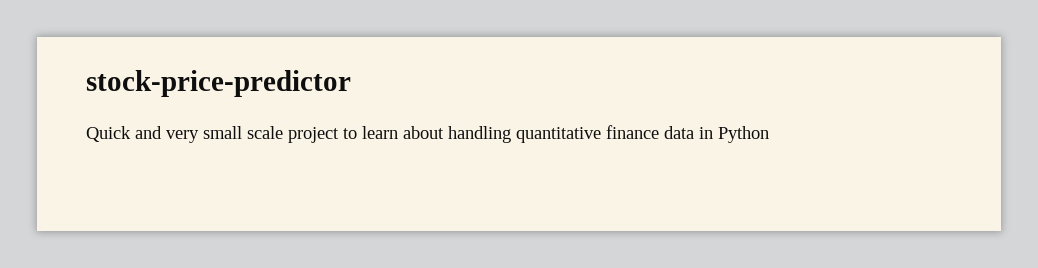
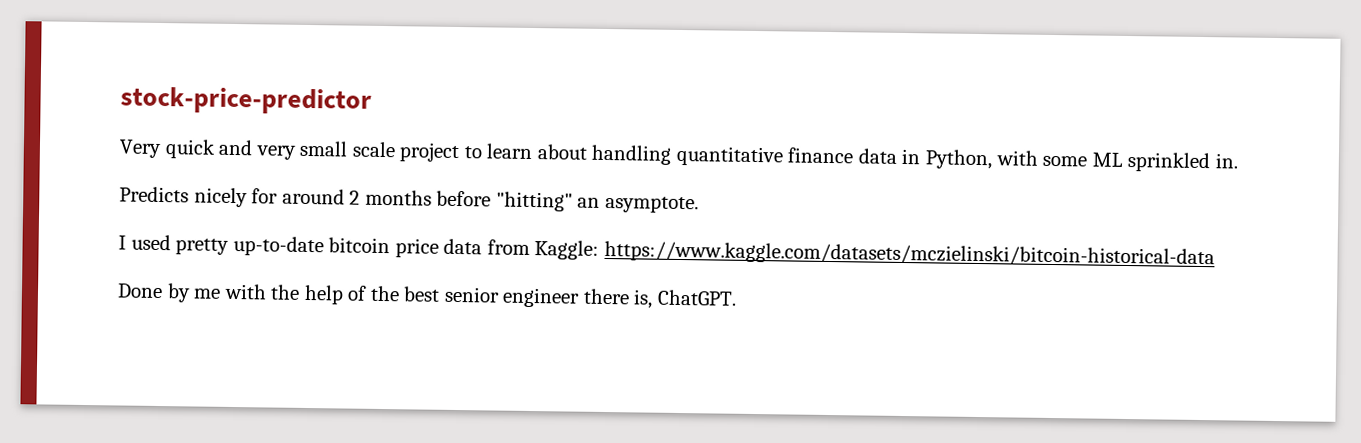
- Quick and very small scale project to learn about handling quantitative finance data in Python
+ Very quick and very small scale project to learn about handling quantitative finance data in Python, with some ML sprinkled in.
+ Predicts nicely for around 2 months before "hitting" an asymptote.
+ I used pretty up-to-date bitcoin price data from Kaggle: https://www.kaggle.com/datasets/mczielinski/bitcoin-historical-data
+ Done by me with the help of the best senior engineer there is, ChatGPT.

